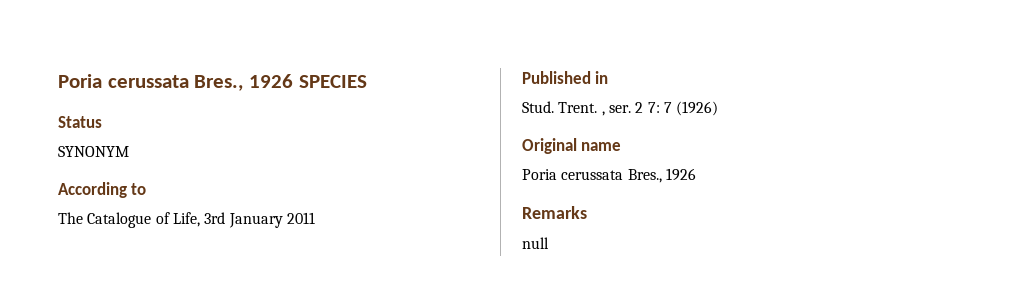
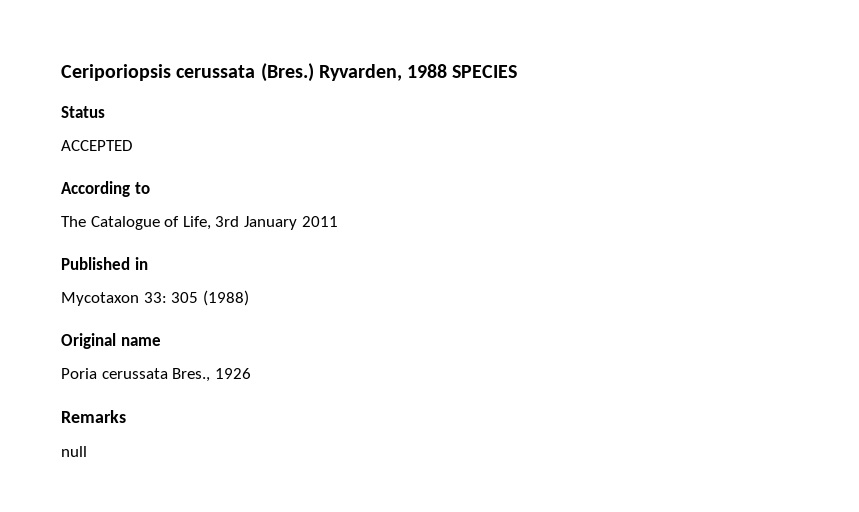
- Poria cerussata Bres., 1926 SPECIES
+ Ceriporiopsis cerussata (Bres.) Ryvarden, 1988 SPECIES
- SYNONYM
+ ACCEPTED
- Stud. Trent. , ser. 2 7: 7 (1926)
+ Mycotaxon 33: 305 (1988)

